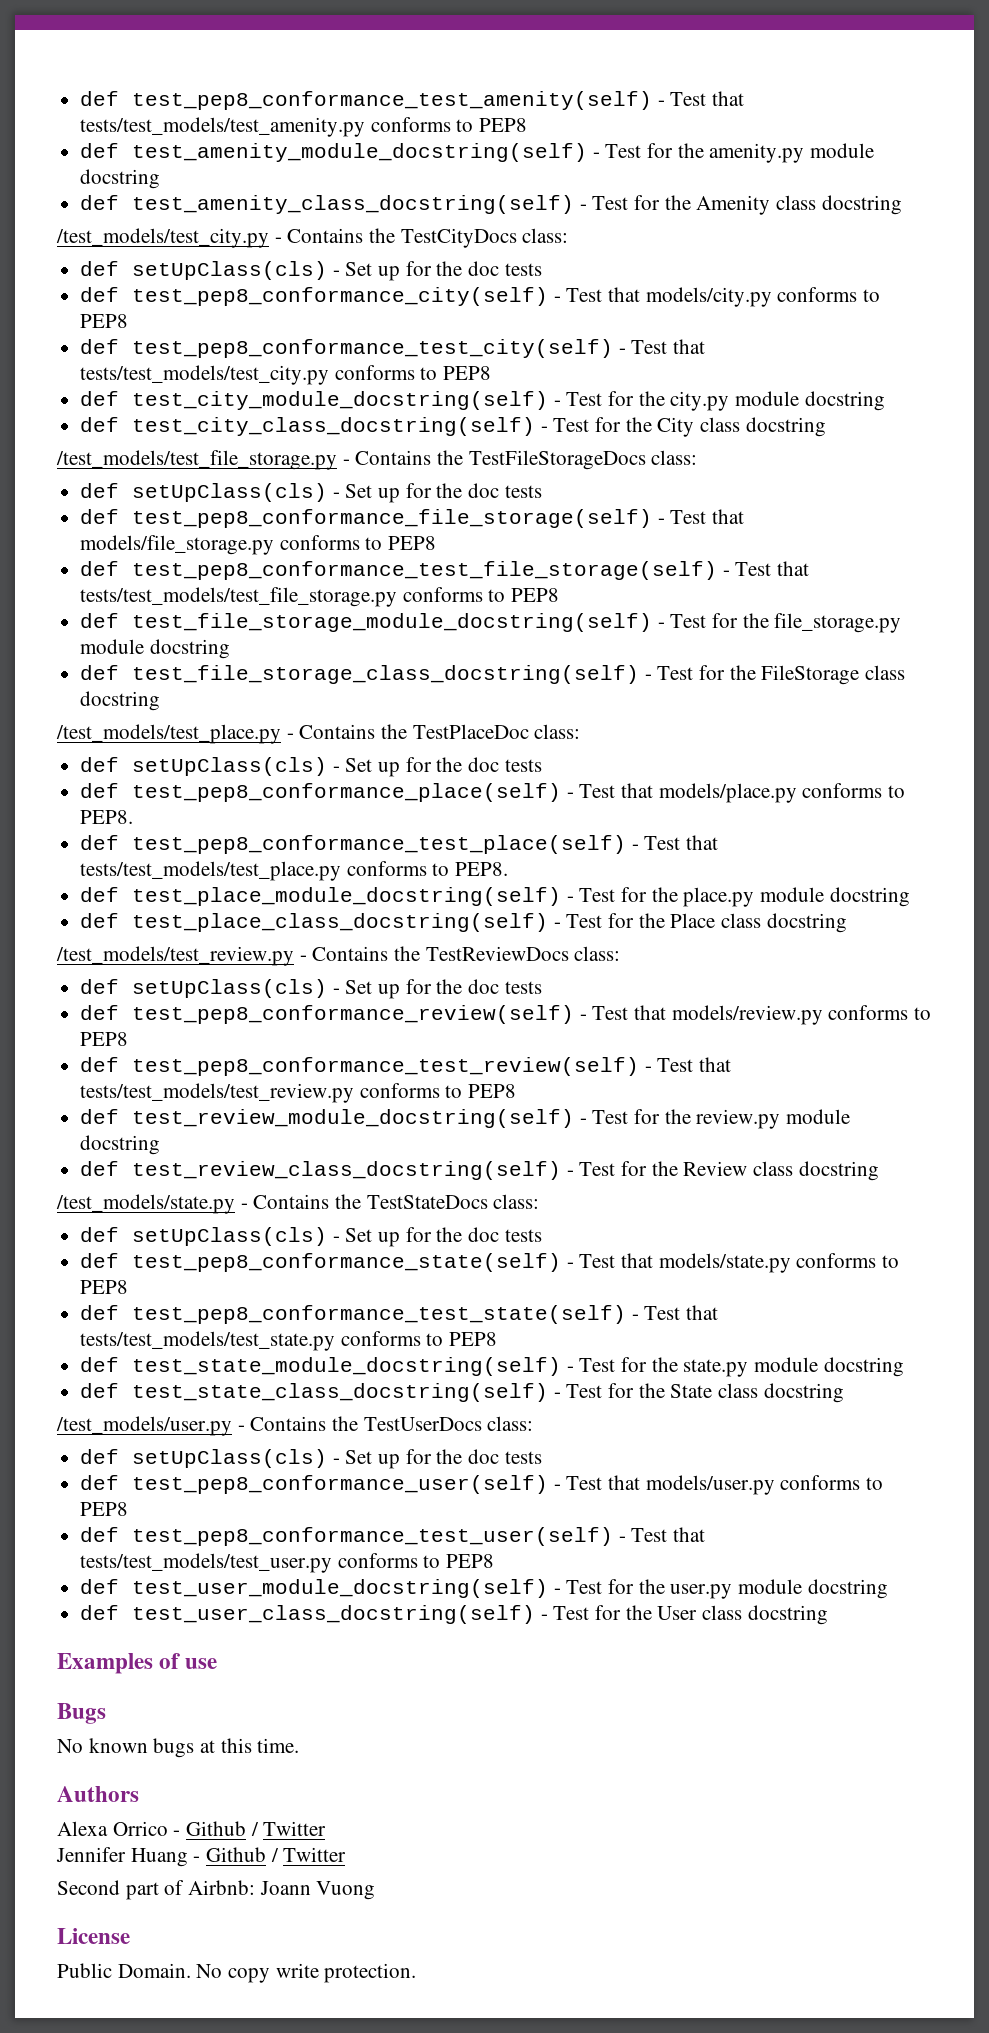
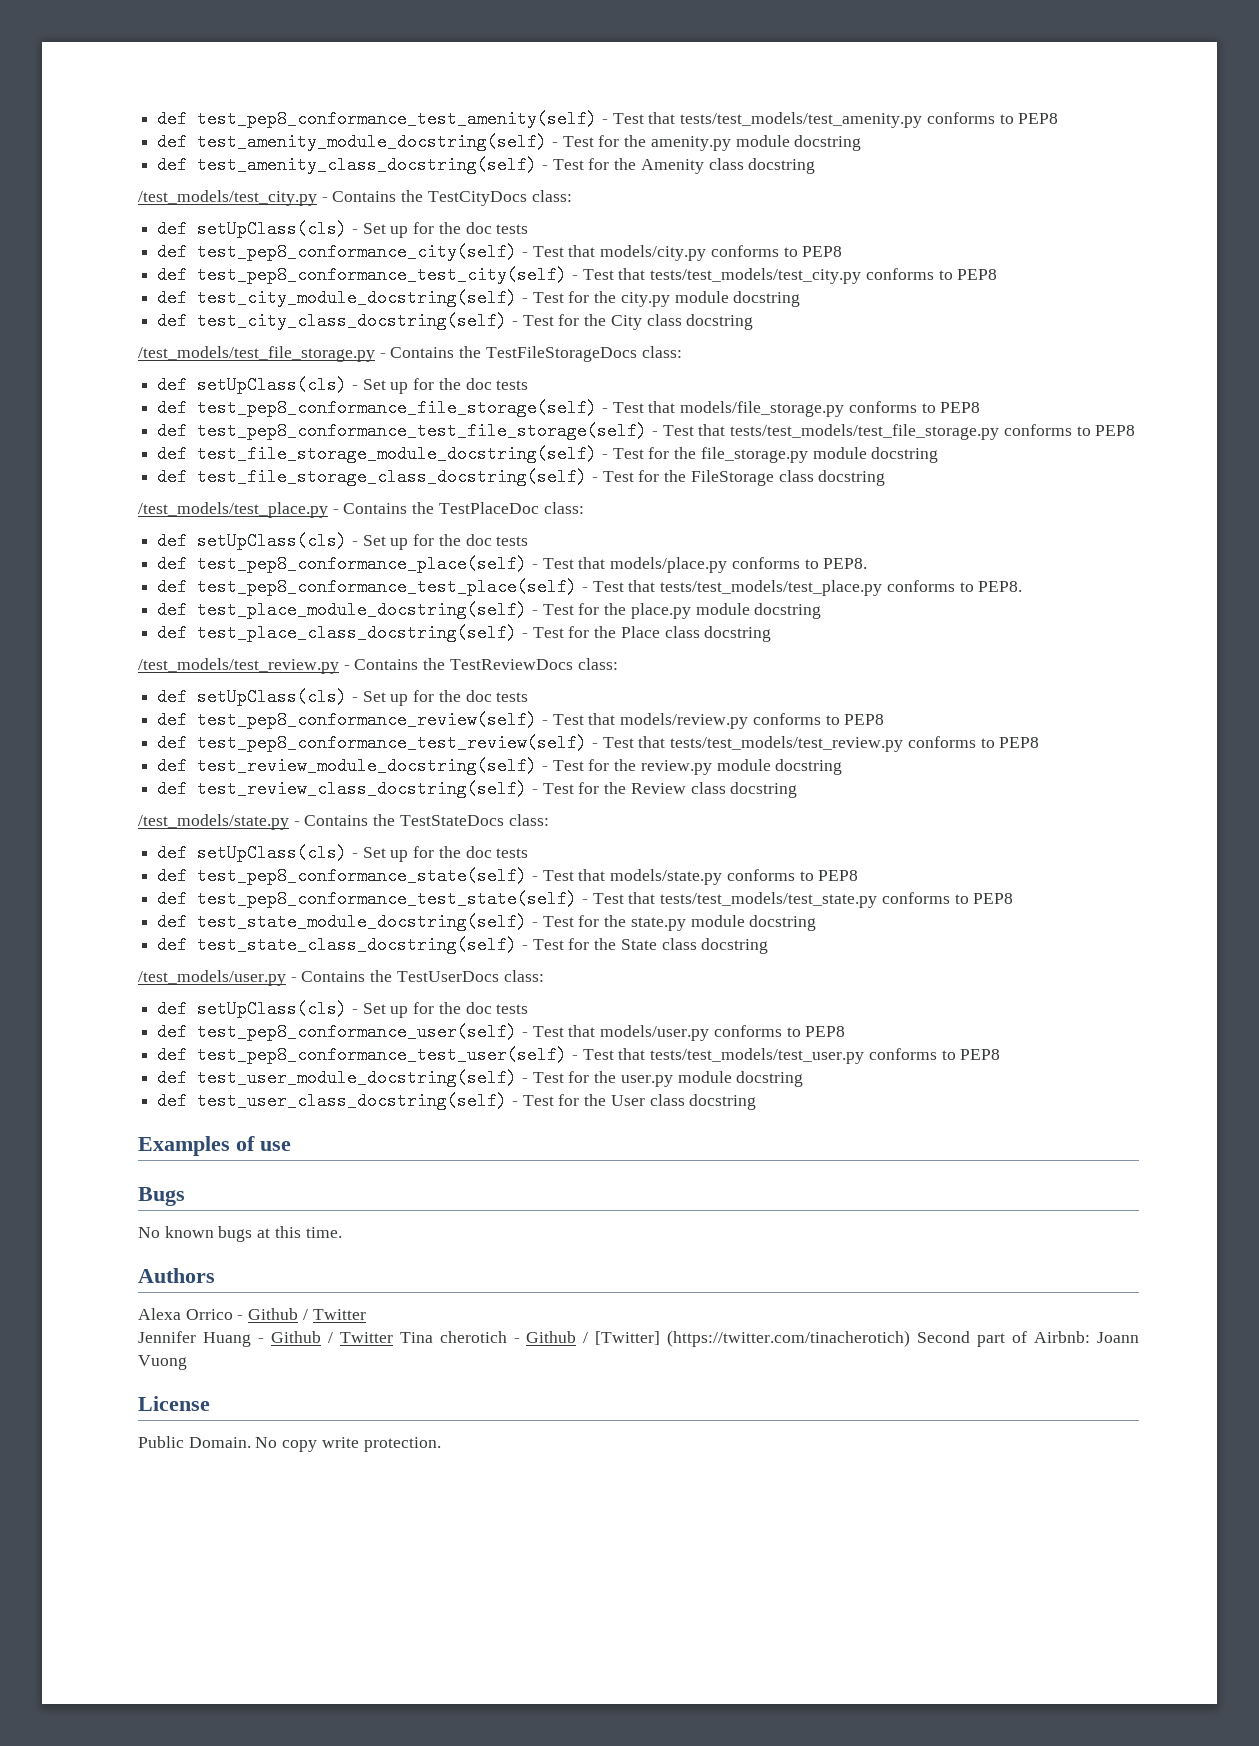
- Jennifer Huang - Github / Twitter
- Second part of Airbnb: Joann Vuong
+ Jennifer Huang - Github / Twitter Tina cherotich - Github / [Twitter] (https://twitter.com/tinacherotich) Second part of Airbnb: Joann Vuong

